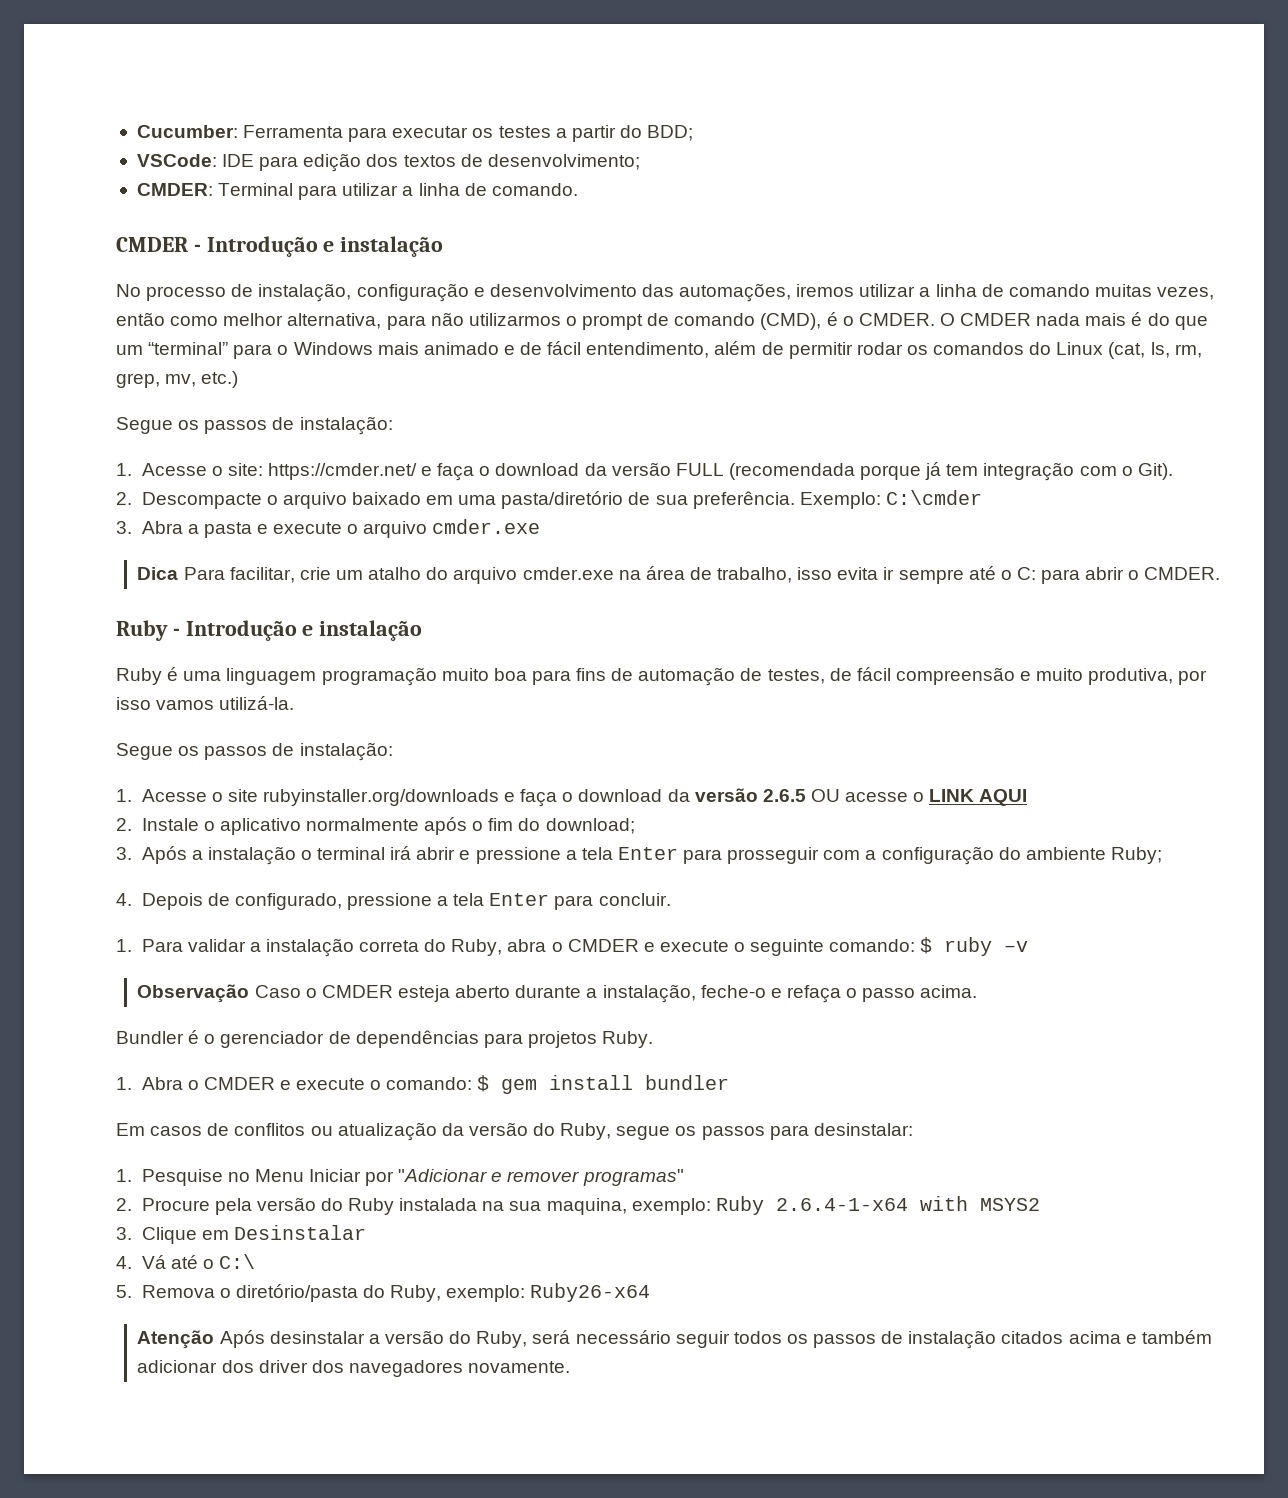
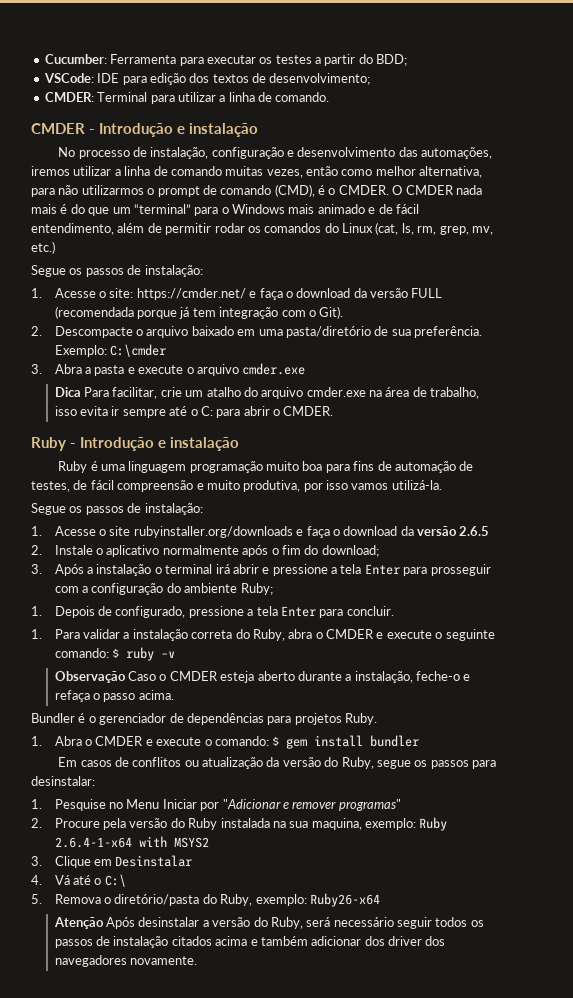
- 1. Acesse o site rubyinstaller.org/downloads e faça o download da versão 2.6.5 OU acesse o LINK AQUI
+ 1. Acesse o site rubyinstaller.org/downloads e faça o download da versão 2.6.5
- 4. Depois de configurado, pressione a tela Enter para concluir.
+ 1. Depois de configurado, pressione a tela Enter para concluir.

